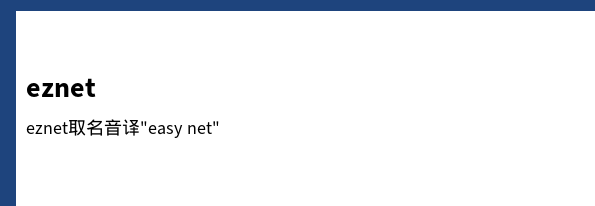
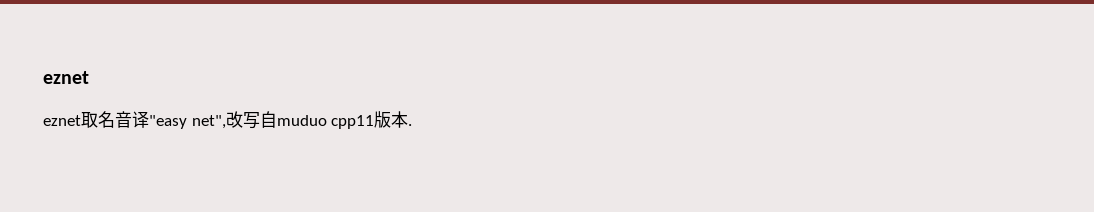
- eznet取名音译"easy net"
+ eznet取名音译"easy net",改写自muduo cpp11版本.

